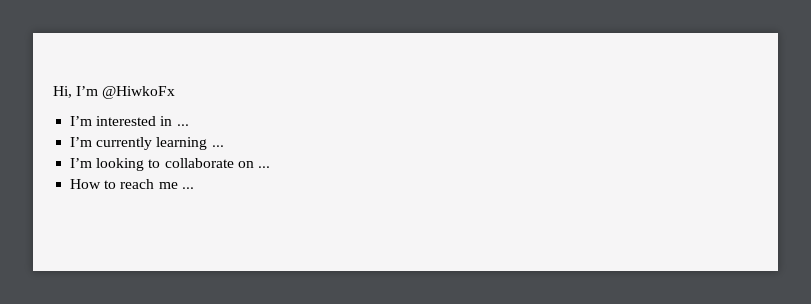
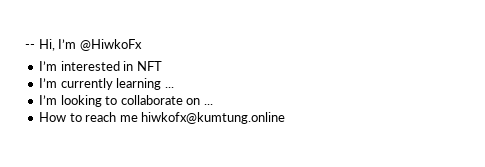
- Hi, I’m @HiwkoFx
+ -- Hi, I’m @HiwkoFx
- I’m interested in ...
+ I’m interested in NFT
- How to reach me ...
+ How to reach me hiwkofx@kumtung.online

